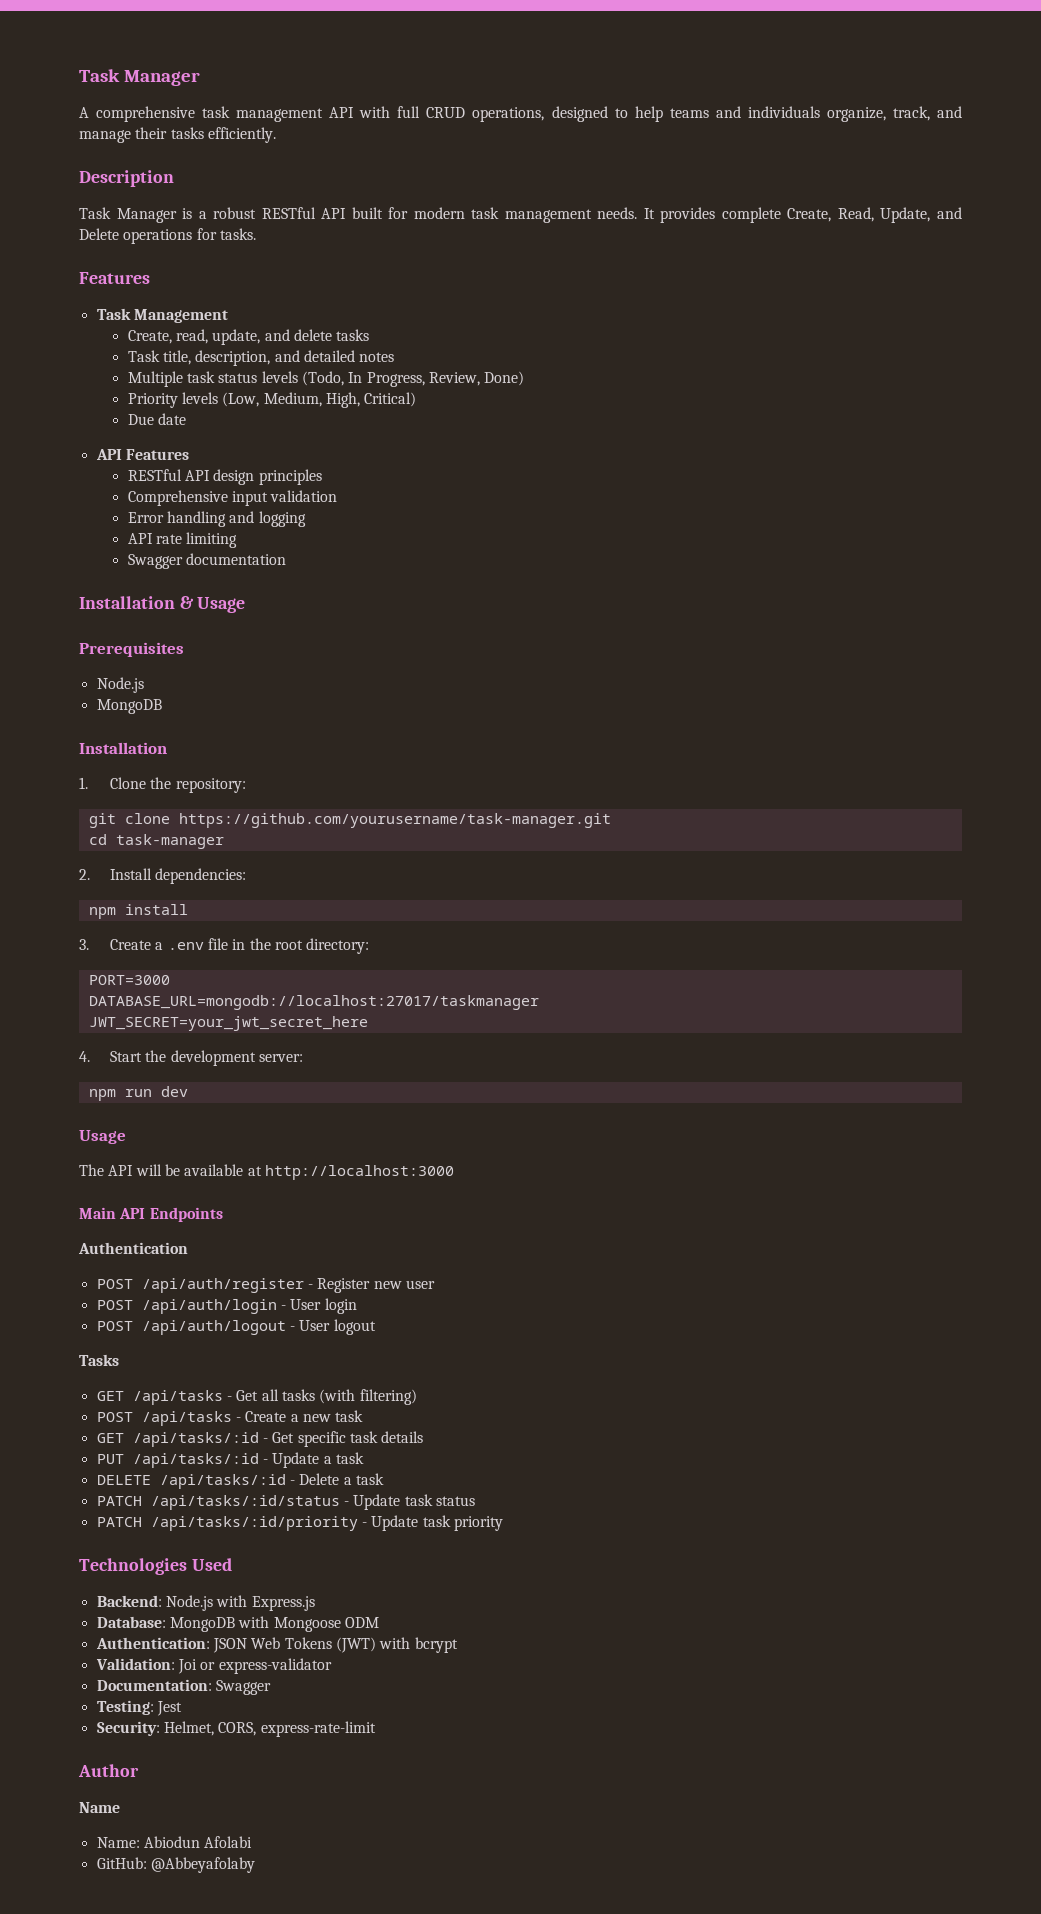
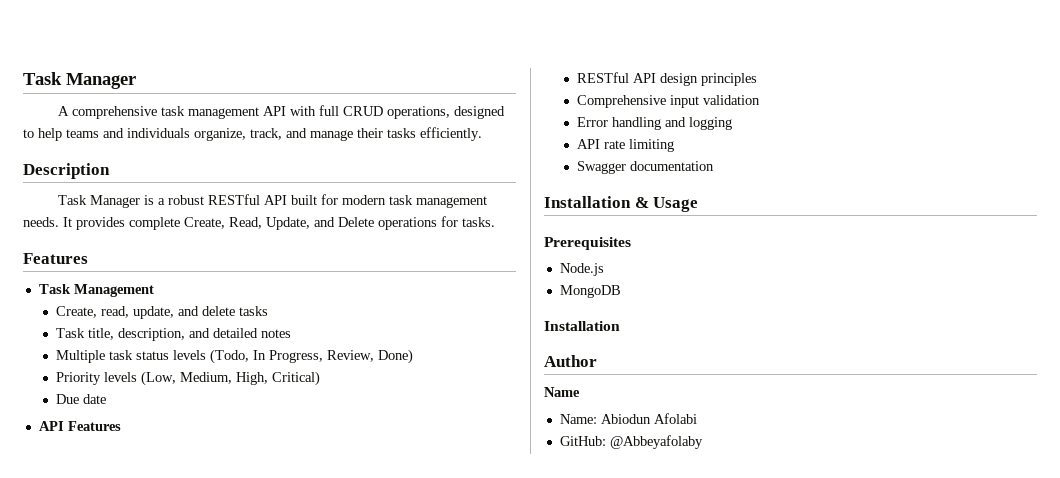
- 1. Clone the repository:
- git clone https://github.com/yourusername/task-manager.git
- cd task-manager
- 2. Install dependencies:
- npm install
- 3. Create a .env file in the root directory:
- PORT=3000
- DATABASE_URL=mongodb://localhost:27017/taskmanager
- JWT_SECRET=your_jwt_secret_here
- 4. Start the development server:
- npm run dev
- Usage
- The API will be available at http://localhost:3000
- Main API Endpoints
- Authentication
- POST /api/auth/register - Register new user
- POST /api/auth/login - User login
- POST /api/auth/logout - User logout
- Tasks
- GET /api/tasks - Get all tasks (with filtering)
- POST /api/tasks - Create a new task
- GET /api/tasks/:id - Get specific task details
- PUT /api/tasks/:id - Update a task
- DELETE /api/tasks/:id - Delete a task
- PATCH /api/tasks/:id/status - Update task status
- PATCH /api/tasks/:id/priority - Update task priority
- Technologies Used
- Backend: Node.js with Express.js
- Database: MongoDB with Mongoose ODM
- Authentication: JSON Web Tokens (JWT) with bcrypt
- Validation: Joi or express-validator
- Documentation: Swagger
- Testing: Jest
- Security: Helmet, CORS, express-rate-limit

